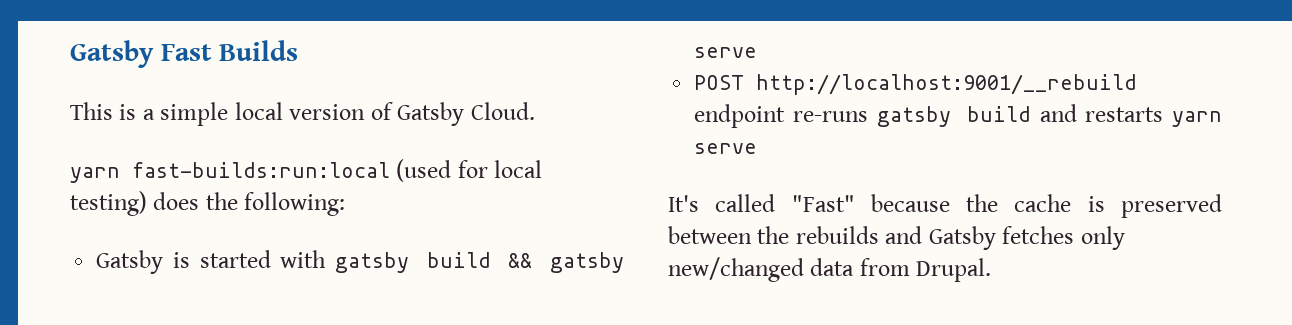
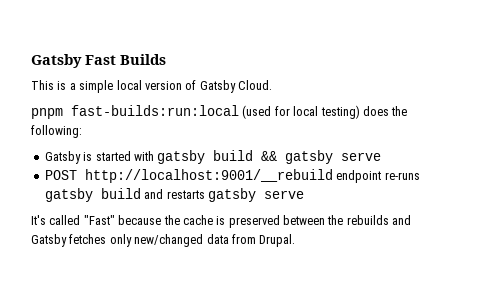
- yarn fast-builds:run:local (used for local testing) does the following:
+ pnpm fast-builds:run:local (used for local testing) does the following:
- POST http://localhost:9001/__rebuild endpoint re-runs gatsby build and restarts yarn serve
+ POST http://localhost:9001/__rebuild endpoint re-runs gatsby build and restarts gatsby serve

